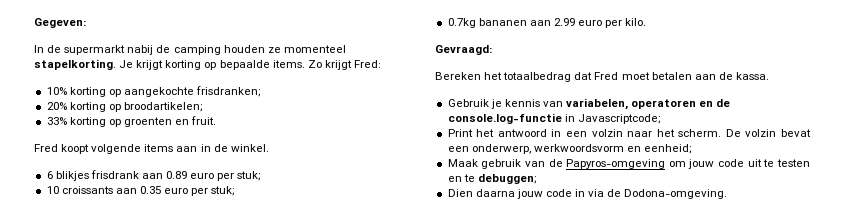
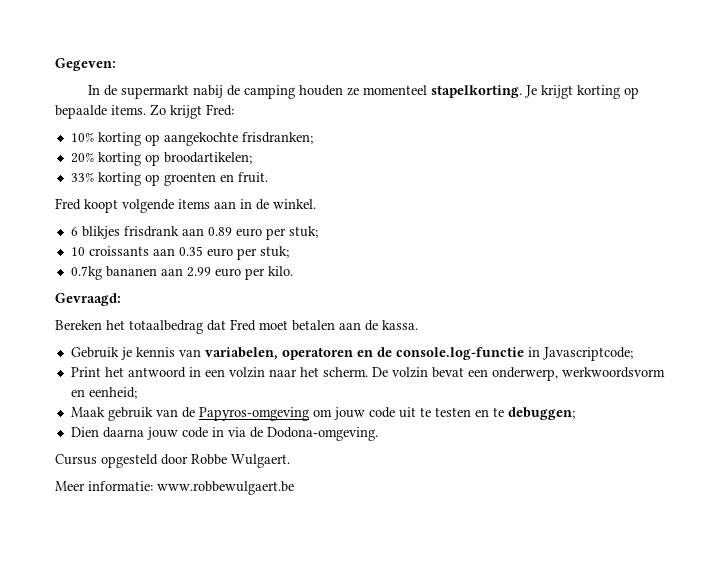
+ Cursus opgesteld door Robbe Wulgaert.
+ Meer informatie: www.robbewulgaert.be

